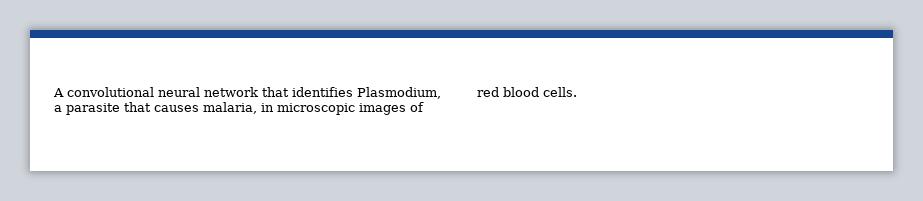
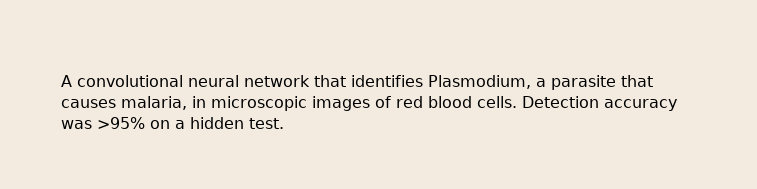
+ Detection accuracy was >95% on a hidden test.

